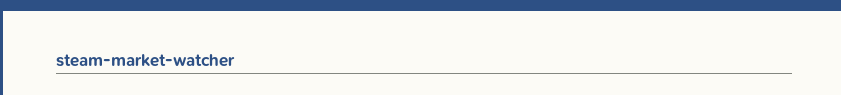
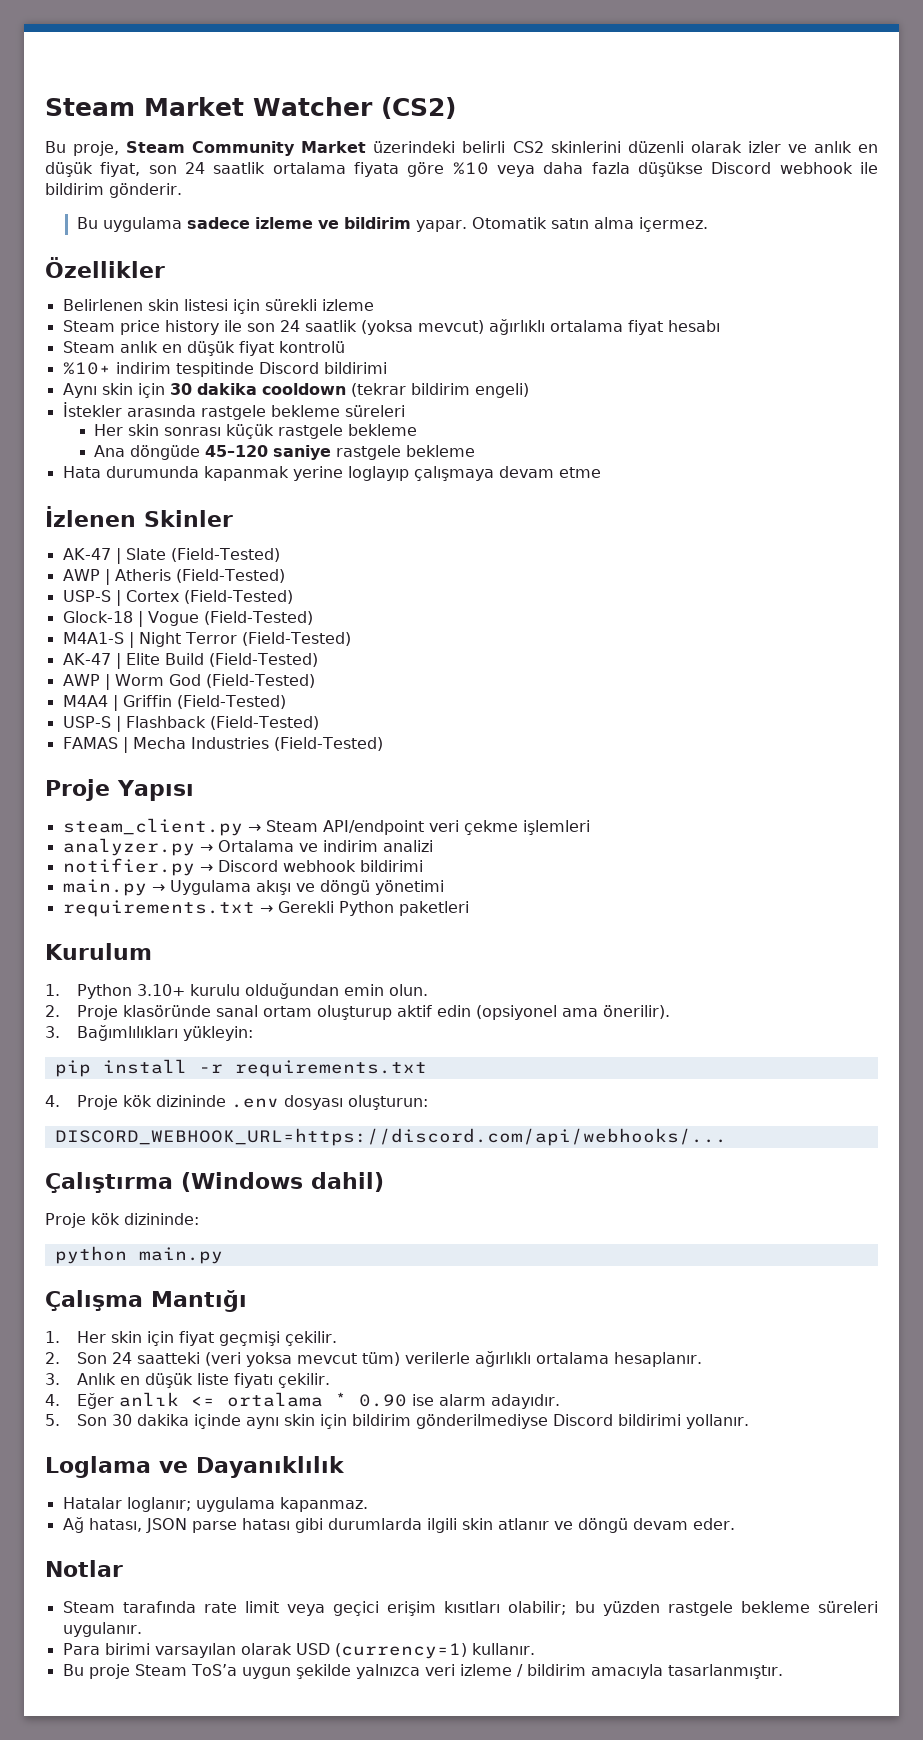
- steam-market-watcher
+ Steam Market Watcher (CS2)
+ Bu proje, Steam Community Market üzerindeki belirli CS2 skinlerini düzenli olarak izler ve anlık en düşük fiyat, son 24 saatlik ortalama fiyata göre %10 veya daha fazla düşükse Discord webhook ile bildirim gönderir.
+ Bu uygulama sadece izleme ve bildirim yapar. Otomatik satın alma içermez.
+ Özellikler
+ Belirlenen skin listesi için sürekli izleme
+ Steam price history ile son 24 saatlik (yoksa mevcut) ağırlıklı ortalama fiyat hesabı
+ Steam anlık en düşük fiyat kontrolü
+ %10+ indirim tespitinde Discord bildirimi
+ Aynı skin için 30 dakika cooldown (tekrar bildirim engeli)
+ İstekler arasında rastgele bekleme süreleri
+ Her skin sonrası küçük rastgele bekleme
+ Ana döngüde 45–120 saniye rastgele bekleme
+ Hata durumunda kapanmak yerine loglayıp çalışmaya devam etme
+ İzlenen Skinler
+ AK-47 | Slate (Field-Tested)
+ AWP | Atheris (Field-Tested)
+ USP-S | Cortex (Field-Tested)
+ Glock-18 | Vogue (Field-Tested)
+ M4A1-S | Night Terror (Field-Tested)
+ AK-47 | Elite Build (Field-Tested)
+ AWP | Worm God (Field-Tested)
+ M4A4 | Griffin (Field-Tested)
+ USP-S | Flashback (Field-Tested)
+ FAMAS | Mecha Industries (Field-Tested)
+ Proje Yapısı
+ steam_client.py → Steam API/endpoint veri çekme işlemleri
+ analyzer.py → Ortalama ve indirim analizi
+ notifier.py → Discord webhook bildirimi
+ main.py → Uygulama akışı ve döngü yönetimi
+ requirements.txt → Gerekli Python paketleri
+ Kurulum
+ 1. Python 3.10+ kurulu olduğundan emin olun.
+ 2. Proje klasöründe sanal ortam oluşturup aktif edin (opsiyonel ama önerilir).
+ 3. Bağımlılıkları yükleyin:
+ pip install -r requirements.txt
+ 4. Proje kök dizininde .env dosyası oluşturun:
+ DISCORD_WEBHOOK_URL=https://discord.com/api/webhooks/...
+ Çalıştırma (Windows dahil)
+ Proje kök dizininde:
+ python main.py
+ Çalışma Mantığı
+ 1. Her skin için fiyat geçmişi çekilir.
+ 2. Son 24 saatteki (veri yoksa mevcut tüm) verilerle ağırlıklı ortalama hesaplanır.
+ 3. Anlık en düşük liste fiyatı çekilir.
+ 4. Eğer anlık <= ortalama * 0.90 ise alarm adayıdır.
+ 5. Son 30 dakika içinde aynı skin için bildirim gönderilmediyse Discord bildirimi yollanır.
+ Loglama ve Dayanıklılık
+ Hatalar loglanır; uygulama kapanmaz.
+ Ağ hatası, JSON parse hatası gibi durumlarda ilgili skin atlanır ve döngü devam eder.
+ Notlar
+ Steam tarafında rate limit veya geçici erişim kısıtları olabilir; bu yüzden rastgele bekleme süreleri uygulanır.
+ Para birimi varsayılan olarak USD (currency=1) kullanır.
+ Bu proje Steam ToS’a uygun şekilde yalnızca veri izleme / bildirim amacıyla tasarlanmıştır.

